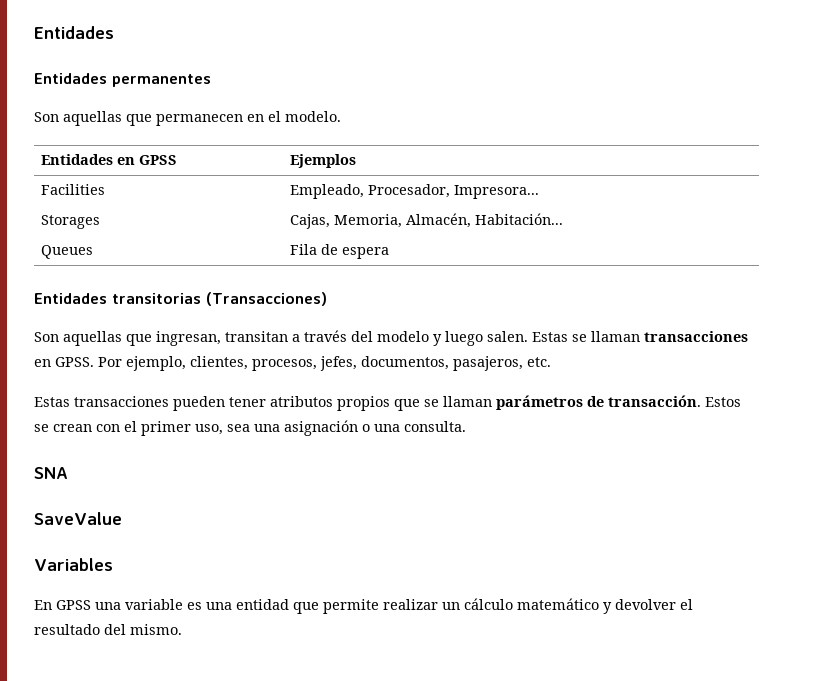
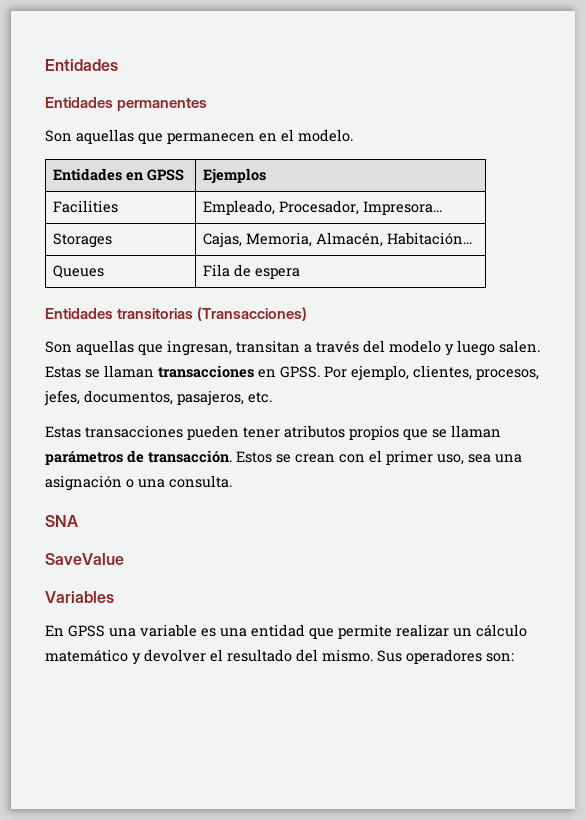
+ Sus operadores son:

